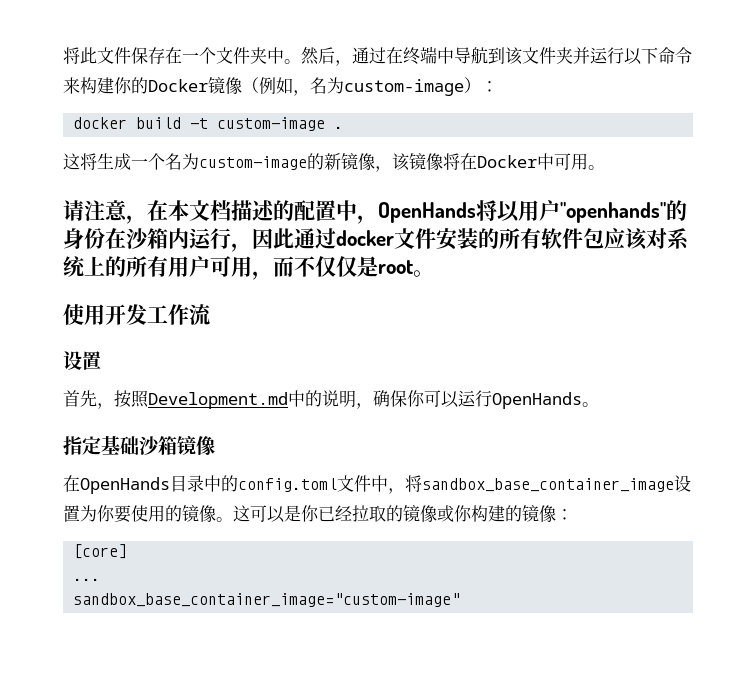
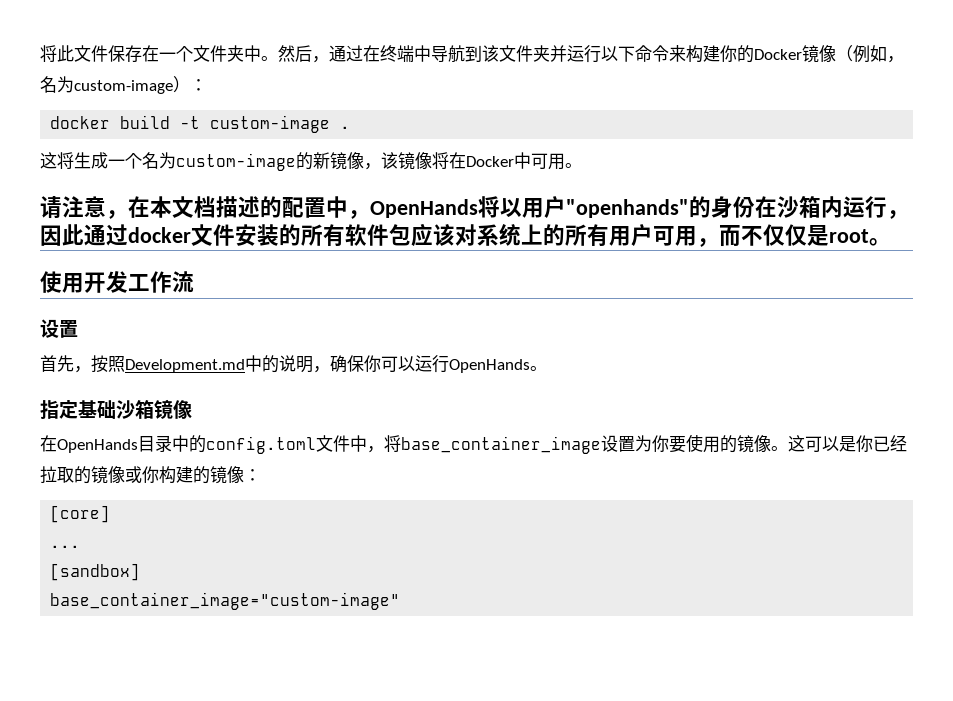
- 在OpenHands目录中的config.toml文件中，将sandbox_base_container_image设置为你要使用的镜像。
+ 在OpenHands目录中的config.toml文件中，将base_container_image设置为你要使用的镜像。
- sandbox_base_container_image="custom-image"
+ [sandbox]
+ base_container_image="custom-image"

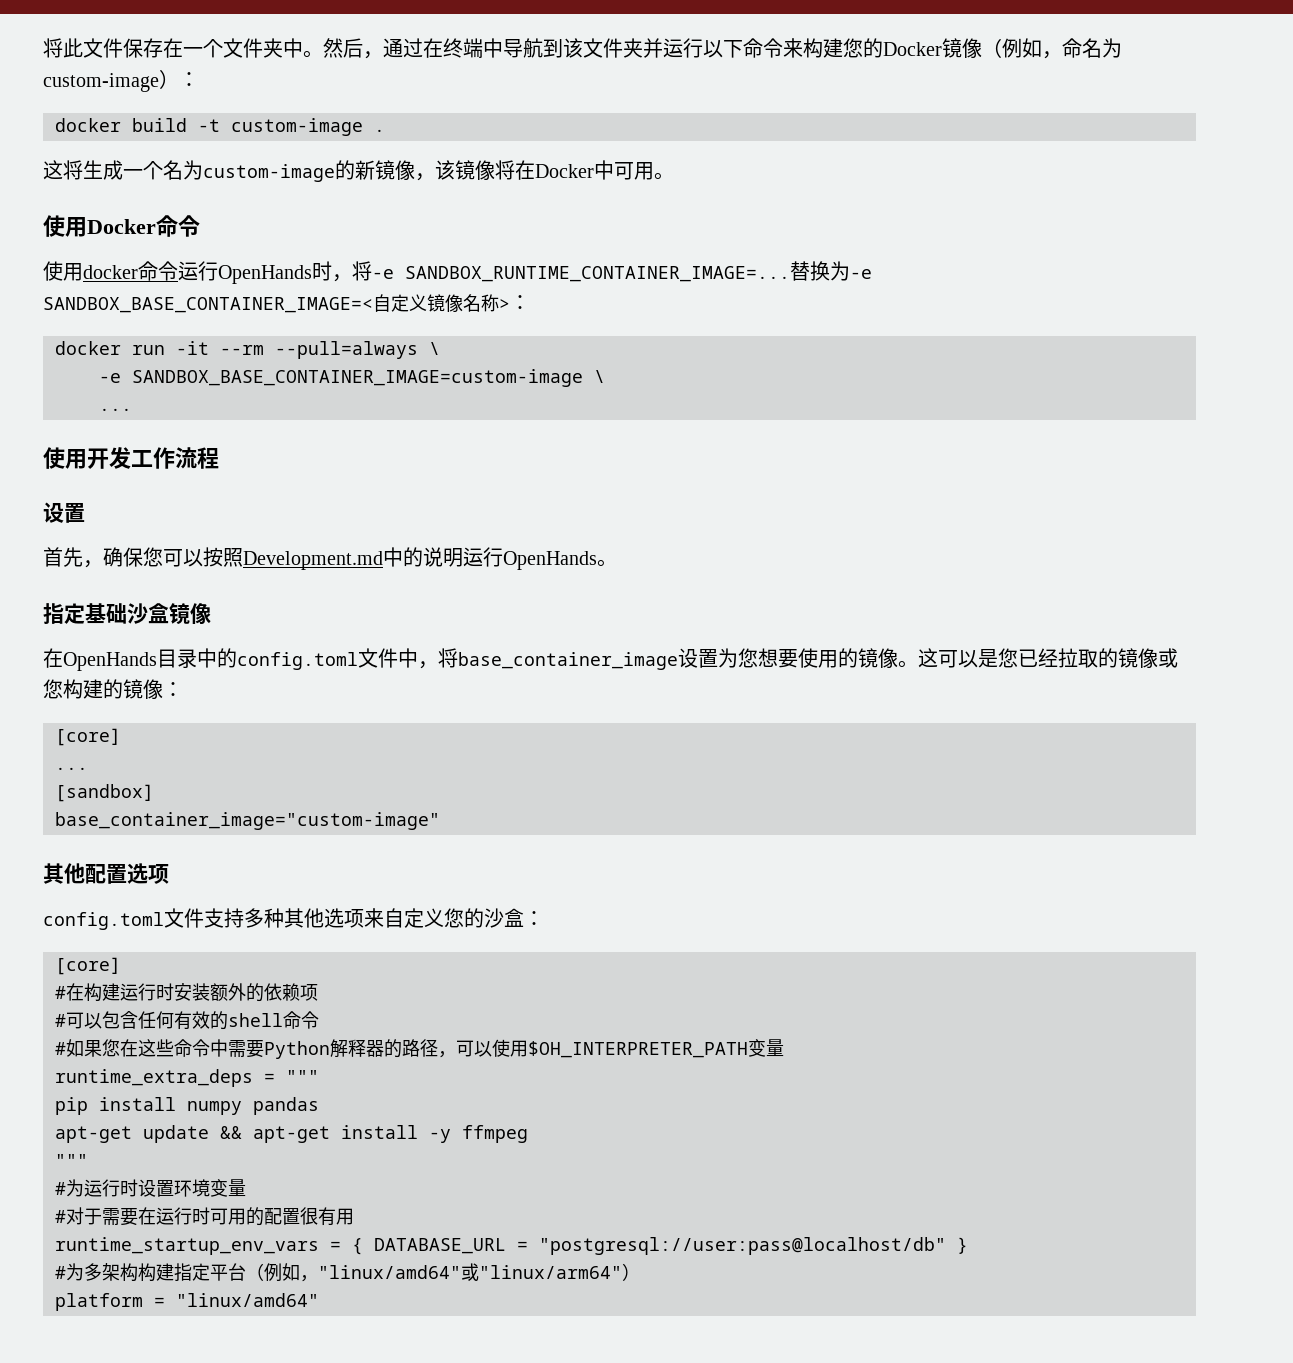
- 然后，通过在终端中导航到该文件夹并运行以下命令来构建你的Docker镜像（例如，名为custom-image）：
+ 然后，通过在终端中导航到该文件夹并运行以下命令来构建您的Docker镜像（例如，命名为custom-image）：
- 请注意，在本文档描述的配置中，OpenHands将以用户"openhands"的身份在沙箱内运行，因此通过docker文件安装的所有软件包应该对系统上的所有用户可用，而不仅仅是root。
+ 使用Docker命令
+ 使用docker命令运行OpenHands时，将-e SANDBOX_RUNTIME_CONTAINER_IMAGE=...替换为-e SANDBOX_BASE_CONTAINER_IMAGE=<自定义镜像名称>：
+ docker run -it --rm --pull=always \
+ -e SANDBOX_BASE_CONTAINER_IMAGE=custom-image \
+ ...
- 使用开发工作流
+ 使用开发工作流程
- 首先，按照Development.md中的说明，确保你可以运行OpenHands。
+ 首先，确保您可以按照Development.md中的说明运行OpenHands。
- 指定基础沙箱镜像
+ 指定基础沙盒镜像
- 在OpenHands目录中的config.toml文件中，将base_container_image设置为你要使用的镜像。
+ 在OpenHands目录中的config.toml文件中，将base_container_image设置为您想要使用的镜像。
- 这可以是你已经拉取的镜像或你构建的镜像：
+ 这可以是您已经拉取的镜像或您构建的镜像：
+ 其他配置选项
+ config.toml文件支持多种其他选项来自定义您的沙盒：
+ [core]
+ #在构建运行时安装额外的依赖项
+ #可以包含任何有效的shell命令
+ #如果您在这些命令中需要Python解释器的路径，可以使用$OH_INTERPRETER_PATH变量
+ runtime_extra_deps = """
+ pip install numpy pandas
+ apt-get update && apt-get install -y ffmpeg
+ """
+ #为运行时设置环境变量
+ #对于需要在运行时可用的配置很有用
+ runtime_startup_env_vars = { DATABASE_URL = "postgresql://user:pass@localhost/db" }
+ #为多架构构建指定平台（例如，"linux/amd64"或"linux/arm64"）
+ platform = "linux/amd64"

